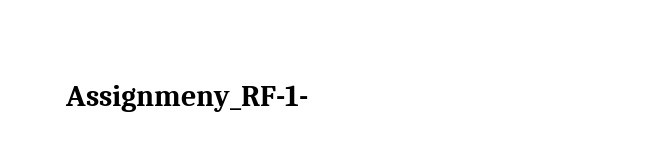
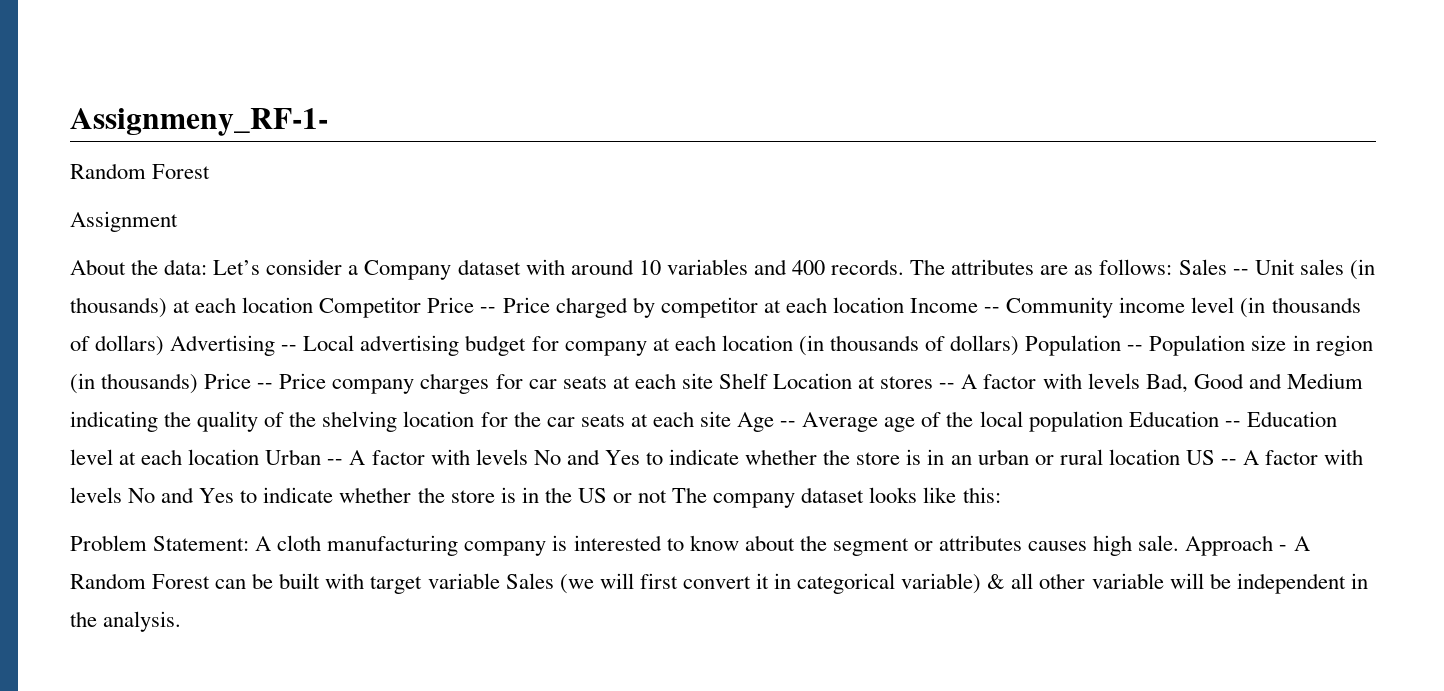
  Assignmeny_RF-1-
+ Random Forest
+ Assignment
+ About the data: Let’s consider a Company dataset with around 10 variables and 400 records. The attributes are as follows: Sales -- Unit sales (in thousands) at each location Competitor Price -- Price charged by competitor at each location Income -- Community income level (in thousands of dollars) Advertising -- Local advertising budget for company at each location (in thousands of dollars) Population -- Population size in region (in thousands) Price -- Price company charges for car seats at each site Shelf Location at stores -- A factor with levels Bad, Good and Medium indicating the quality of the shelving location for the car seats at each site Age -- Average age of the local population Education -- Education level at each location Urban -- A factor with levels No and Yes to indicate whether the store is in an urban or rural location US -- A factor with levels No and Yes to indicate whether the store is in the US or not The company dataset looks like this:
+ Problem Statement: A cloth manufacturing company is interested to know about the segment or attributes causes high sale. Approach - A Random Forest can be built with target variable Sales (we will first convert it in categorical variable) & all other variable will be independent in the analysis.

